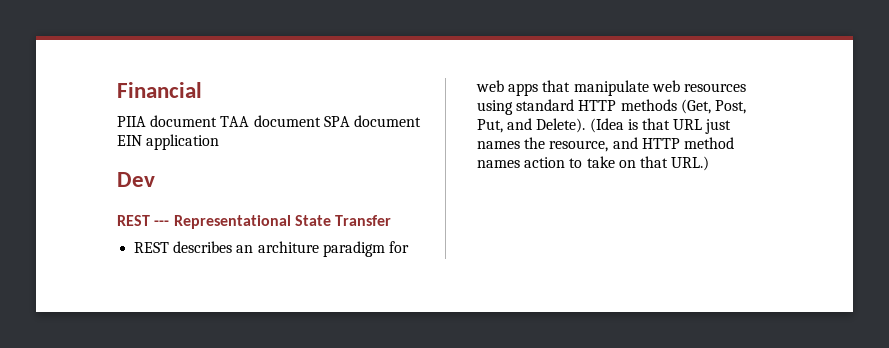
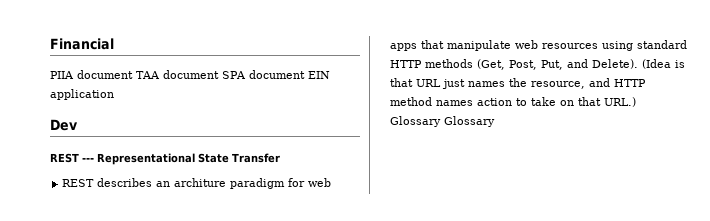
- (Idea is that URL just names the resource, and HTTP method names action to take on that URL.)
+ (Idea is that URL just names the resource, and HTTP method names action to take on that URL.) Glossary Glossary

